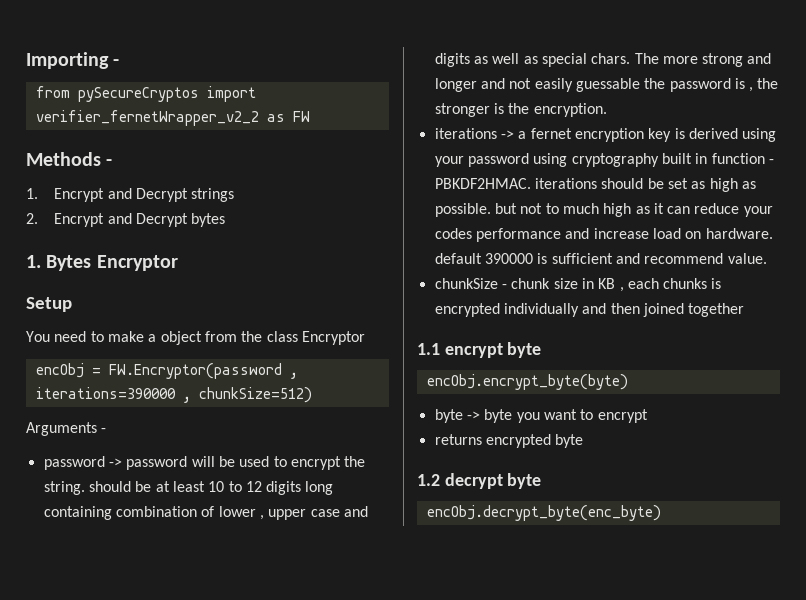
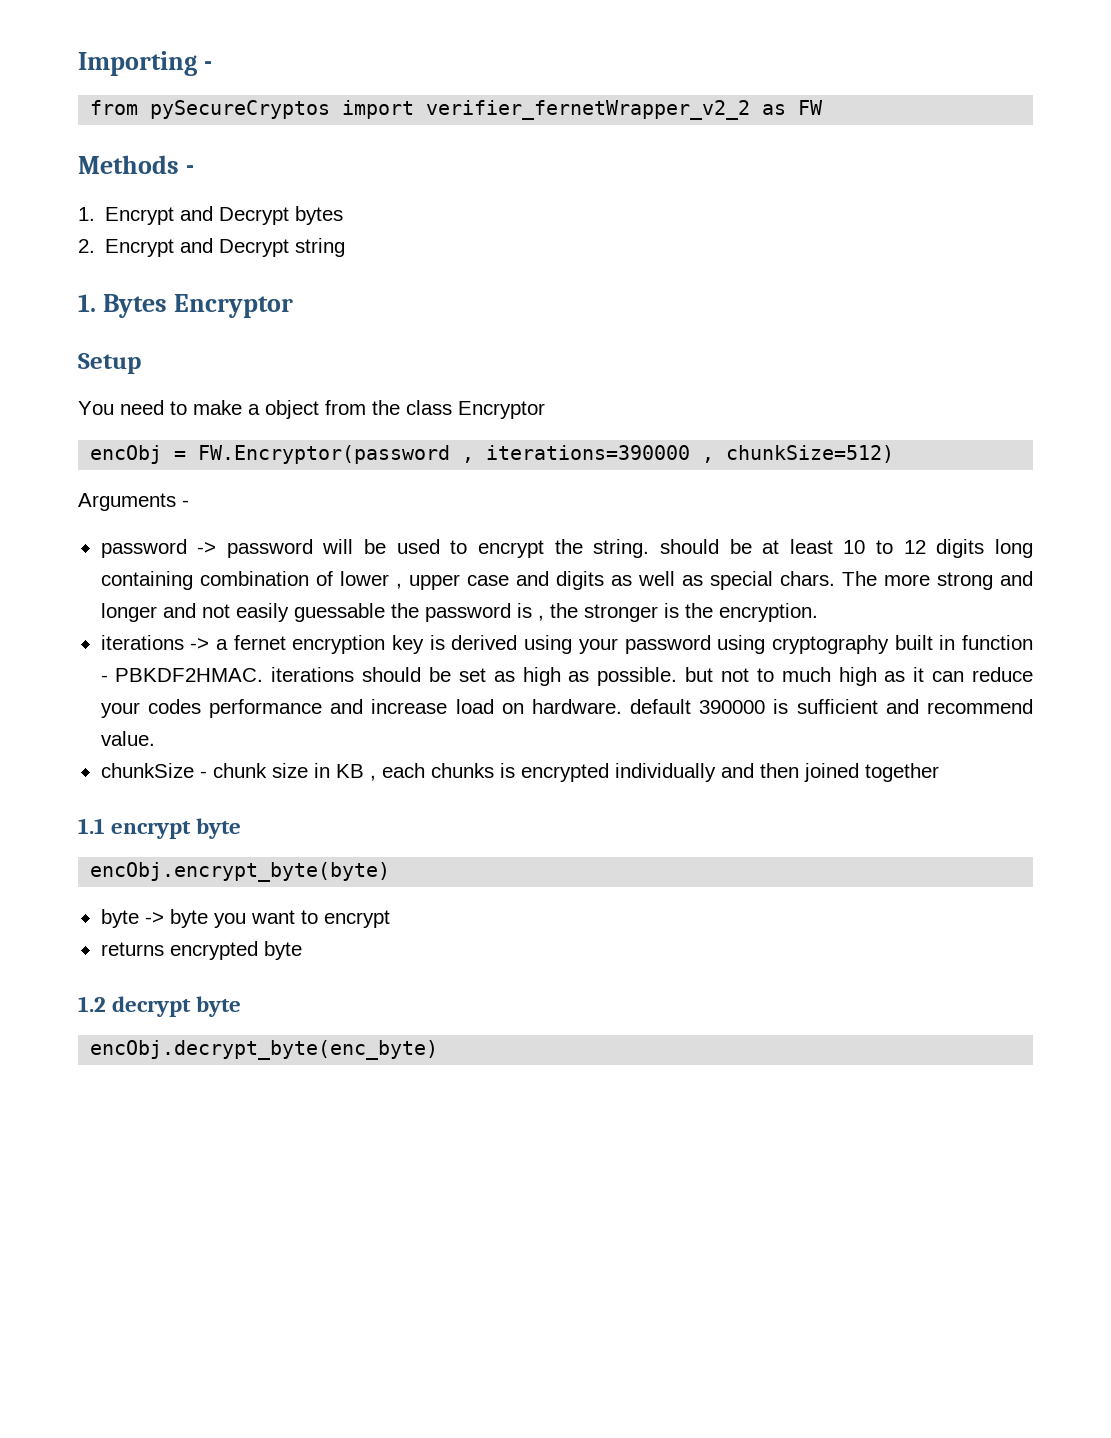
- 1. Encrypt and Decrypt strings
+ 1. Encrypt and Decrypt bytes
- 2. Encrypt and Decrypt bytes
+ 2. Encrypt and Decrypt string

